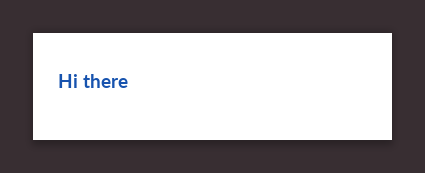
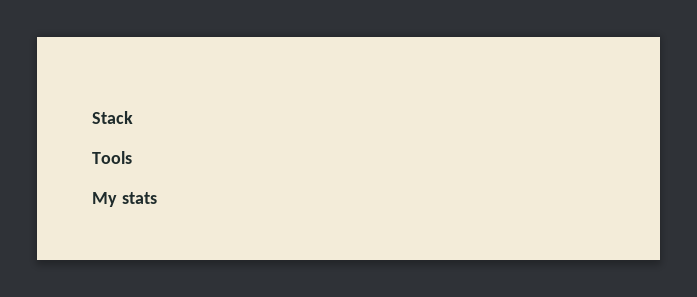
- Hi there
+ Stack
+ Tools
+ My stats

